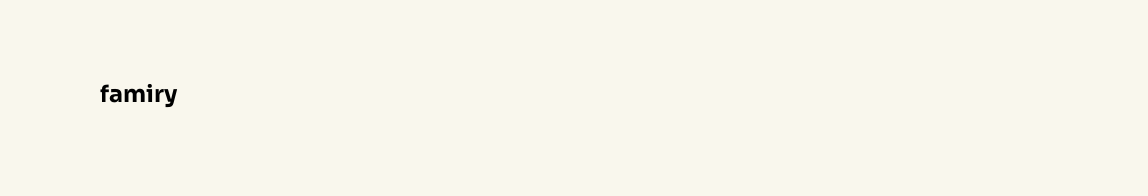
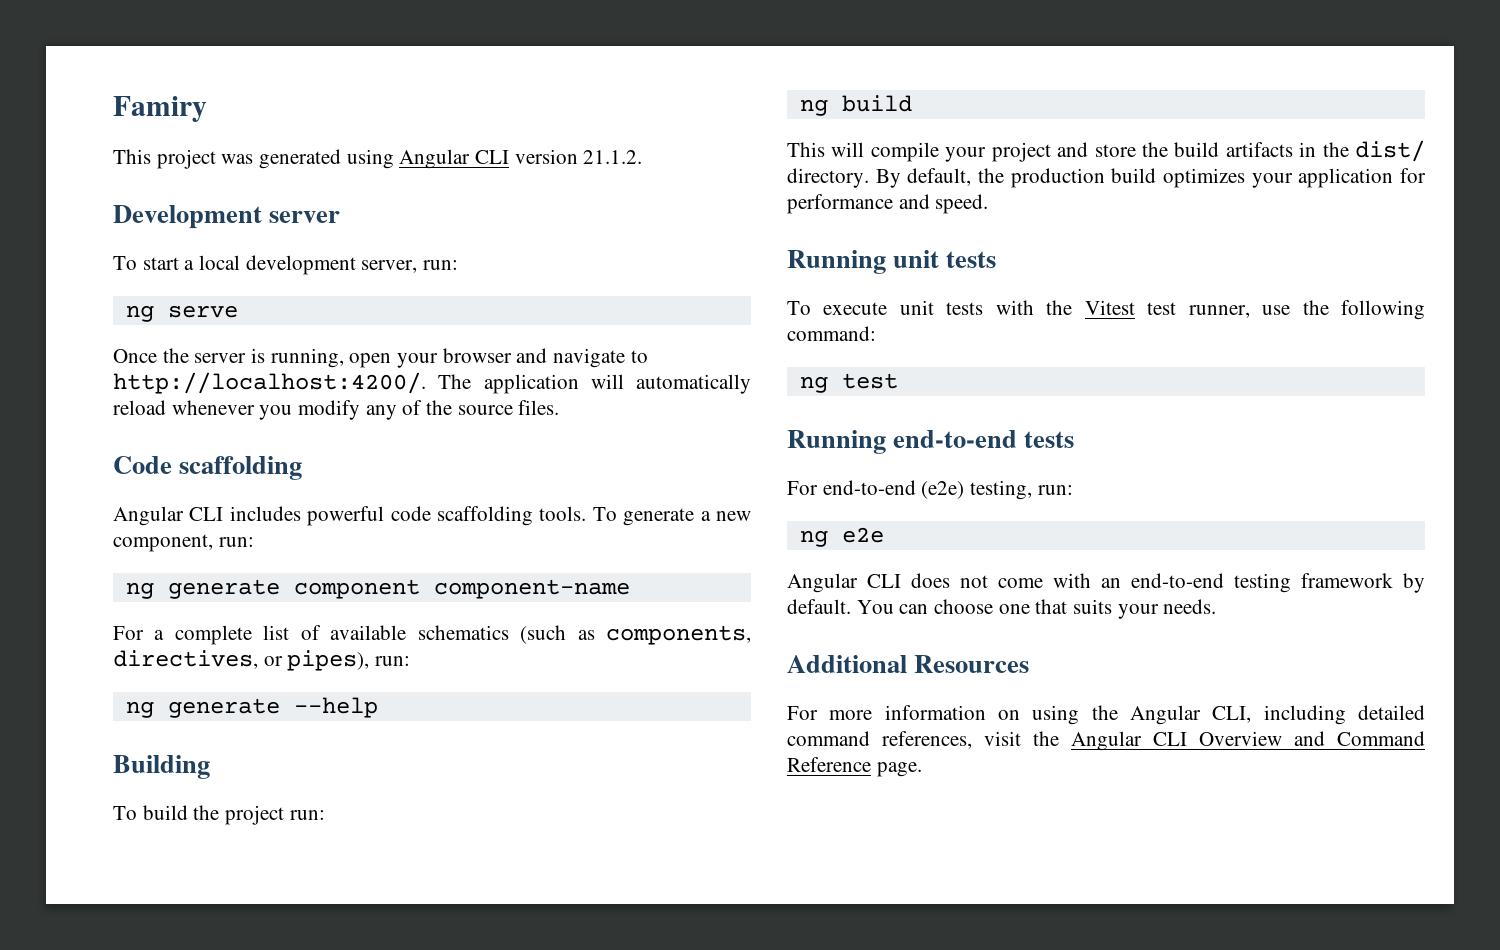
- famiry
+ Famiry
+ This project was generated using Angular CLI version 21.1.2.
+ Development server
+ To start a local development server, run:
+ ng serve
+ Once the server is running, open your browser and navigate to http://localhost:4200/. The application will automatically reload whenever you modify any of the source files.
+ Code scaffolding
+ Angular CLI includes powerful code scaffolding tools. To generate a new component, run:
+ ng generate component component-name
+ For a complete list of available schematics (such as components, directives, or pipes), run:
+ ng generate --help
+ Building
+ To build the project run:
+ ng build
+ This will compile your project and store the build artifacts in the dist/ directory. By default, the production build optimizes your application for performance and speed.
+ Running unit tests
+ To execute unit tests with the Vitest test runner, use the following command:
+ ng test
+ Running end-to-end tests
+ For end-to-end (e2e) testing, run:
+ ng e2e
+ Angular CLI does not come with an end-to-end testing framework by default. You can choose one that suits your needs.
+ Additional Resources
+ For more information on using the Angular CLI, including detailed command references, visit the Angular CLI Overview and Command Reference page.

